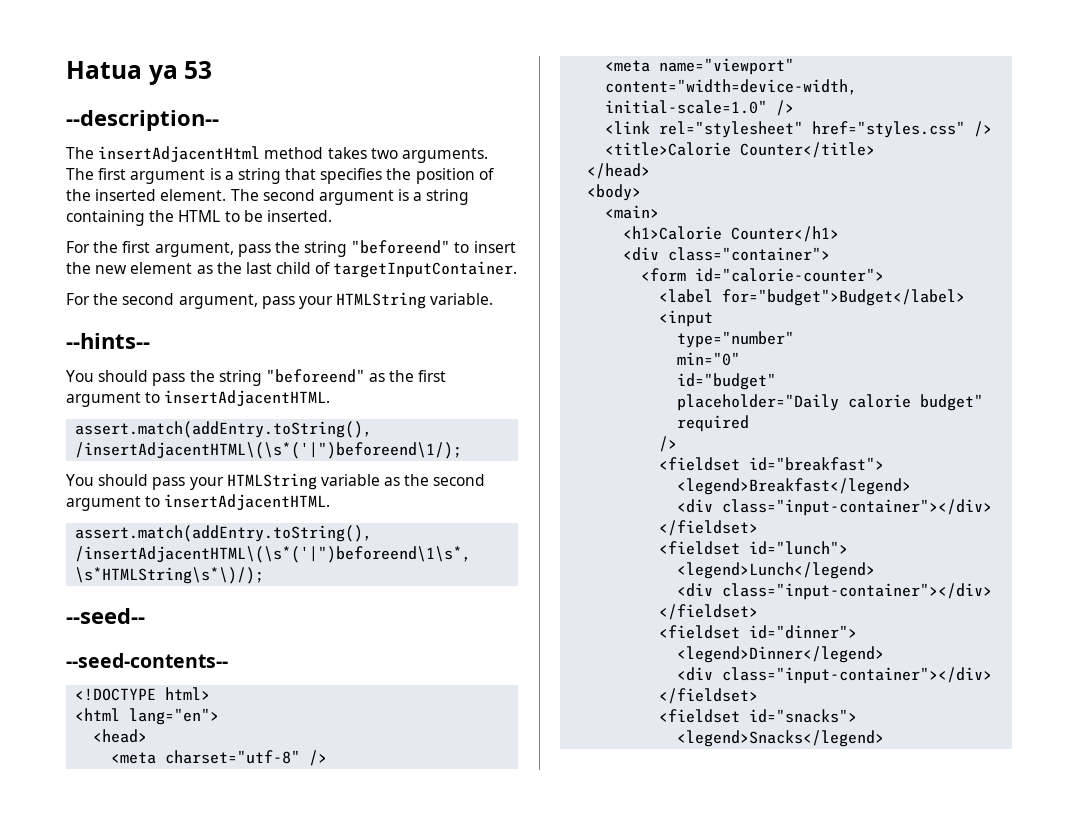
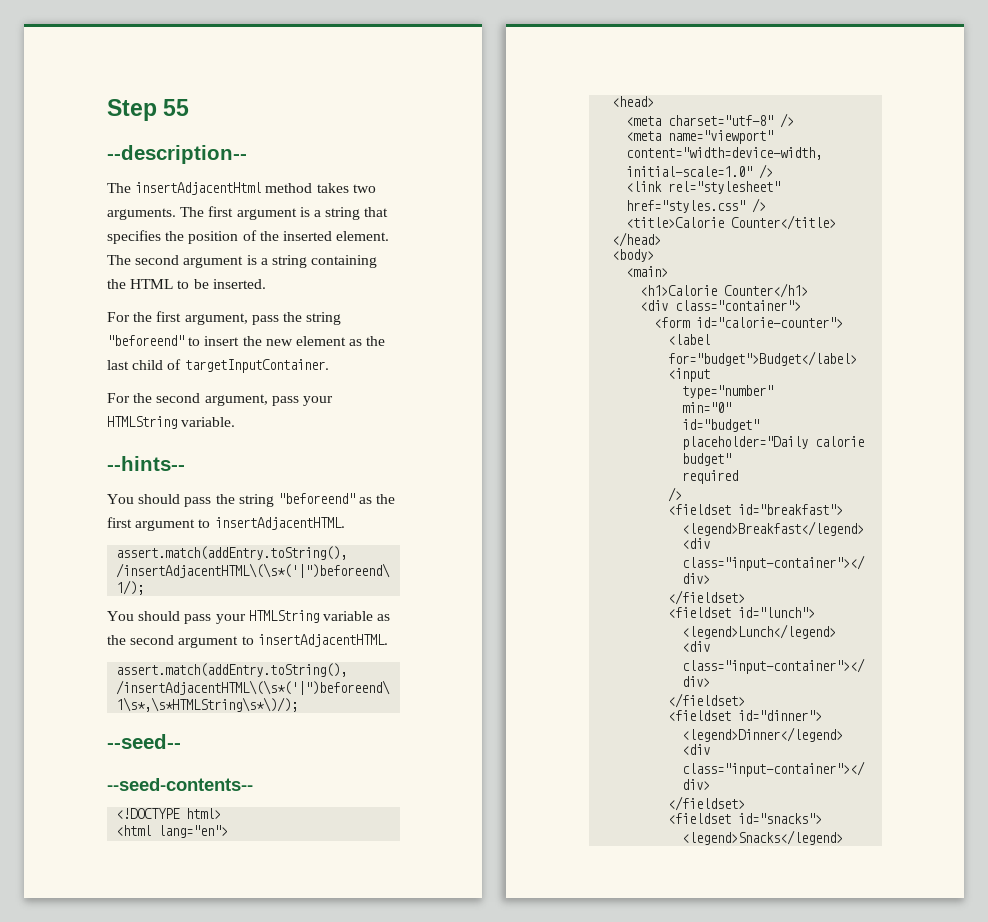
- Hatua ya 53
+ Step 55

